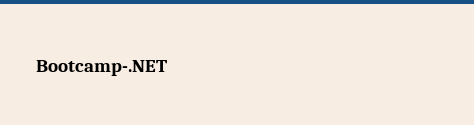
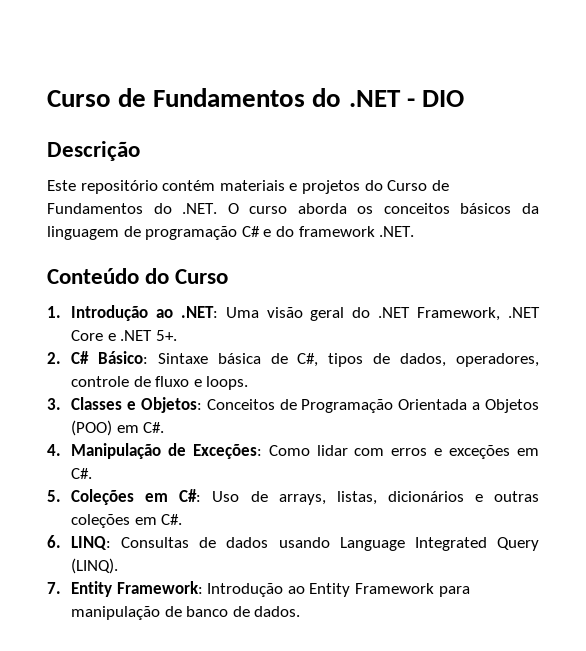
- Bootcamp-.NET
+ Curso de Fundamentos do .NET - DIO
+ Descrição
+ Este repositório contém materiais e projetos do Curso de Fundamentos do .NET. O curso aborda os conceitos básicos da linguagem de programação C# e do framework .NET.
+ Conteúdo do Curso
+ 1. Introdução ao .NET: Uma visão geral do .NET Framework, .NET Core e .NET 5+.
+ 2. C# Básico: Sintaxe básica de C#, tipos de dados, operadores, controle de fluxo e loops.
+ 3. Classes e Objetos: Conceitos de Programação Orientada a Objetos (POO) em C#.
+ 4. Manipulação de Exceções: Como lidar com erros e exceções em C#.
+ 5. Coleções em C#: Uso de arrays, listas, dicionários e outras coleções em C#.
+ 6. LINQ: Consultas de dados usando Language Integrated Query (LINQ).
+ 7. Entity Framework: Introdução ao Entity Framework para manipulação de banco de dados.

